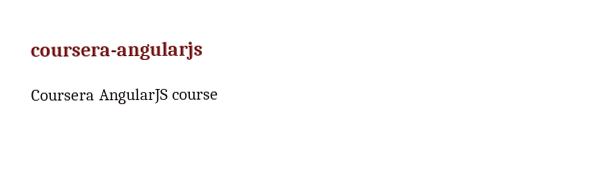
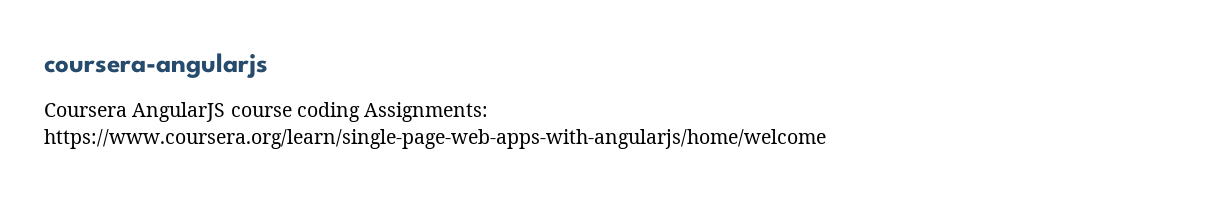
- Coursera AngularJS course
+ Coursera AngularJS course coding Assignments: https://www.coursera.org/learn/single-page-web-apps-with-angularjs/home/welcome

